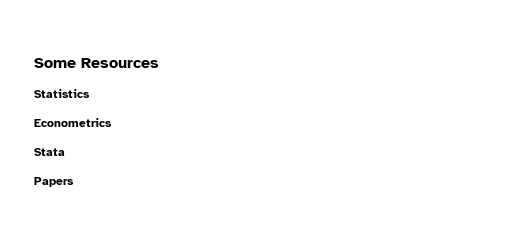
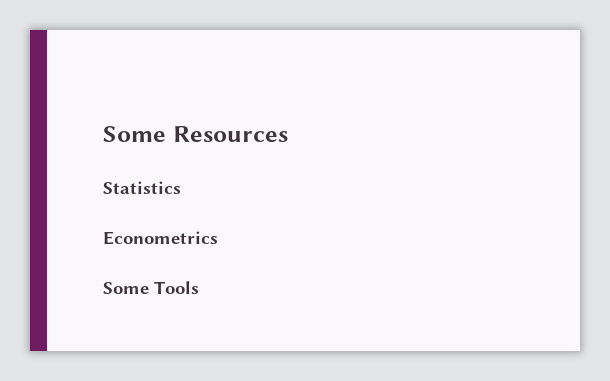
- Stata
- Papers
+ Some Tools

